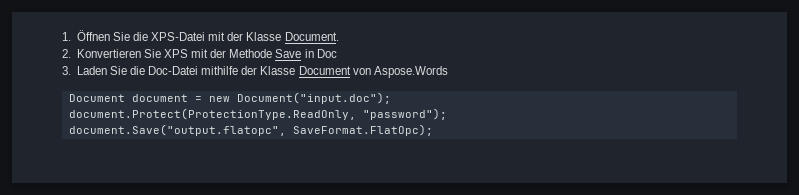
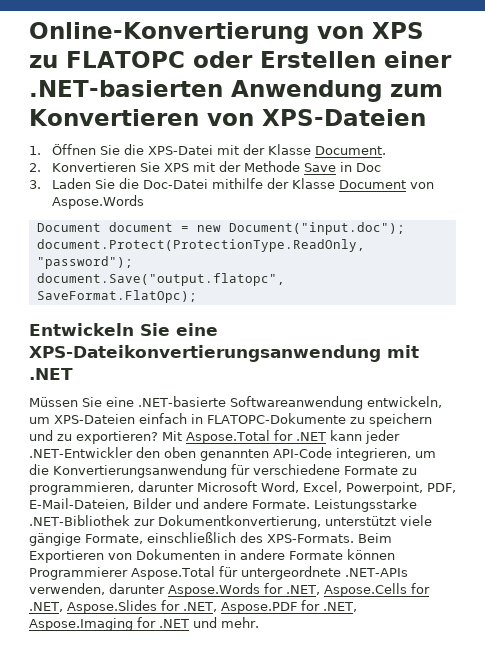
+ Online-Konvertierung von XPS zu FLATOPC oder Erstellen einer .NET-basierten Anwendung zum Konvertieren von XPS-Dateien
+ Entwickeln Sie eine XPS-Dateikonvertierungsanwendung mit .NET
+ Müssen Sie eine .NET-basierte Softwareanwendung entwickeln, um XPS-Dateien einfach in FLATOPC-Dokumente zu speichern und zu exportieren? Mit Aspose.Total for .NET kann jeder .NET-Entwickler den oben genannten API-Code integrieren, um die Konvertierungsanwendung für verschiedene Formate zu programmieren, darunter Microsoft Word, Excel, Powerpoint, PDF, E-Mail-Dateien, Bilder und andere Formate. Leistungsstarke .NET-Bibliothek zur Dokumentkonvertierung, unterstützt viele gängige Formate, einschließlich des XPS-Formats. Beim Exportieren von Dokumenten in andere Formate können Programmierer Aspose.Total für untergeordnete .NET-APIs verwenden, darunter Aspose.Words for .NET, Aspose.Cells for .NET, Aspose.Slides for .NET, Aspose.PDF for .NET, Aspose.Imaging for .NET und mehr.

